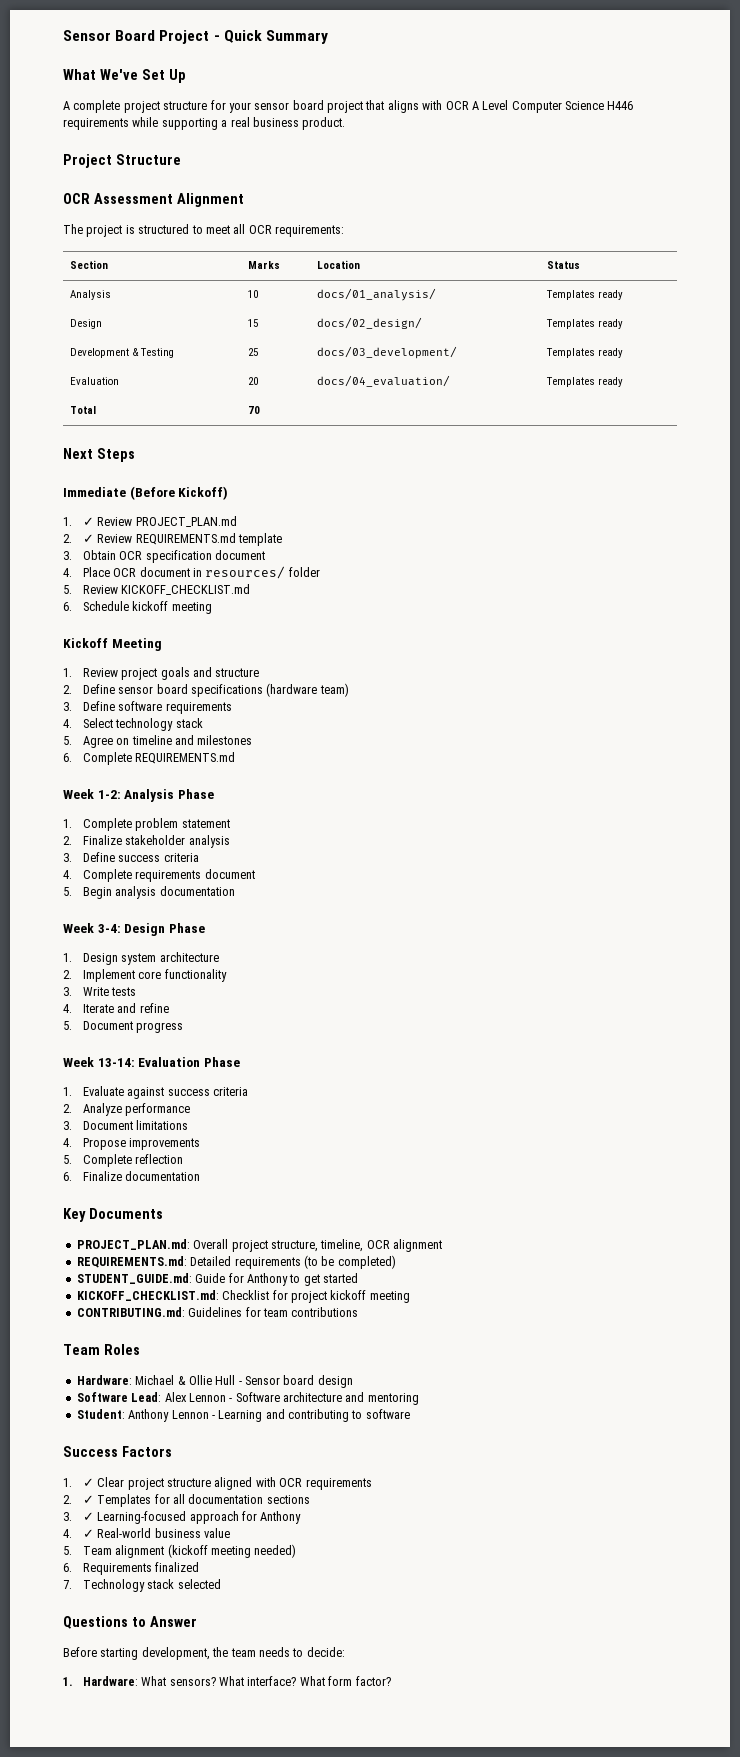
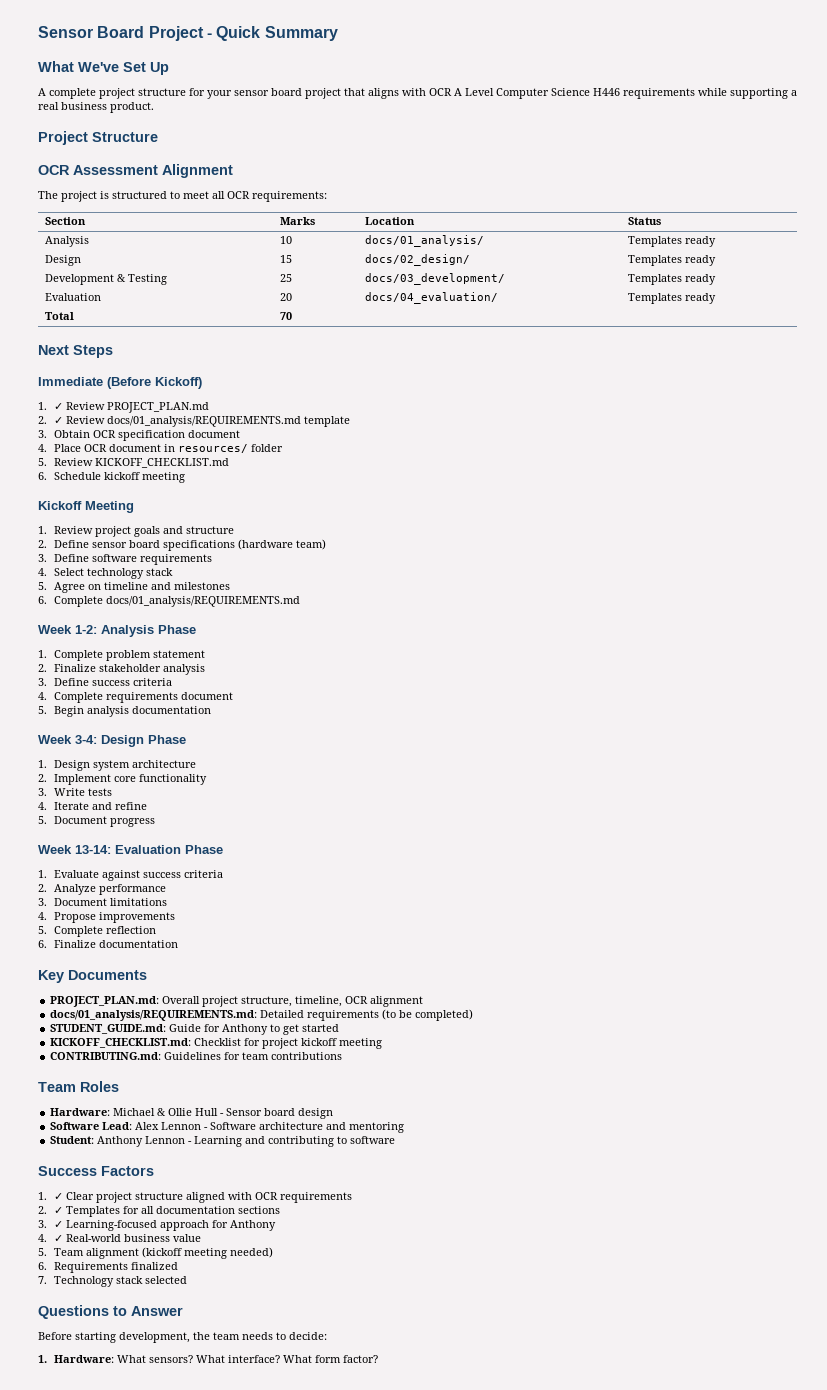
- 2. ✓ Review REQUIREMENTS.md template
+ 2. ✓ Review docs/01_analysis/REQUIREMENTS.md template
- 6. Complete REQUIREMENTS.md
+ 6. Complete docs/01_analysis/REQUIREMENTS.md
- REQUIREMENTS.md: Detailed requirements (to be completed)
+ docs/01_analysis/REQUIREMENTS.md: Detailed requirements (to be completed)

